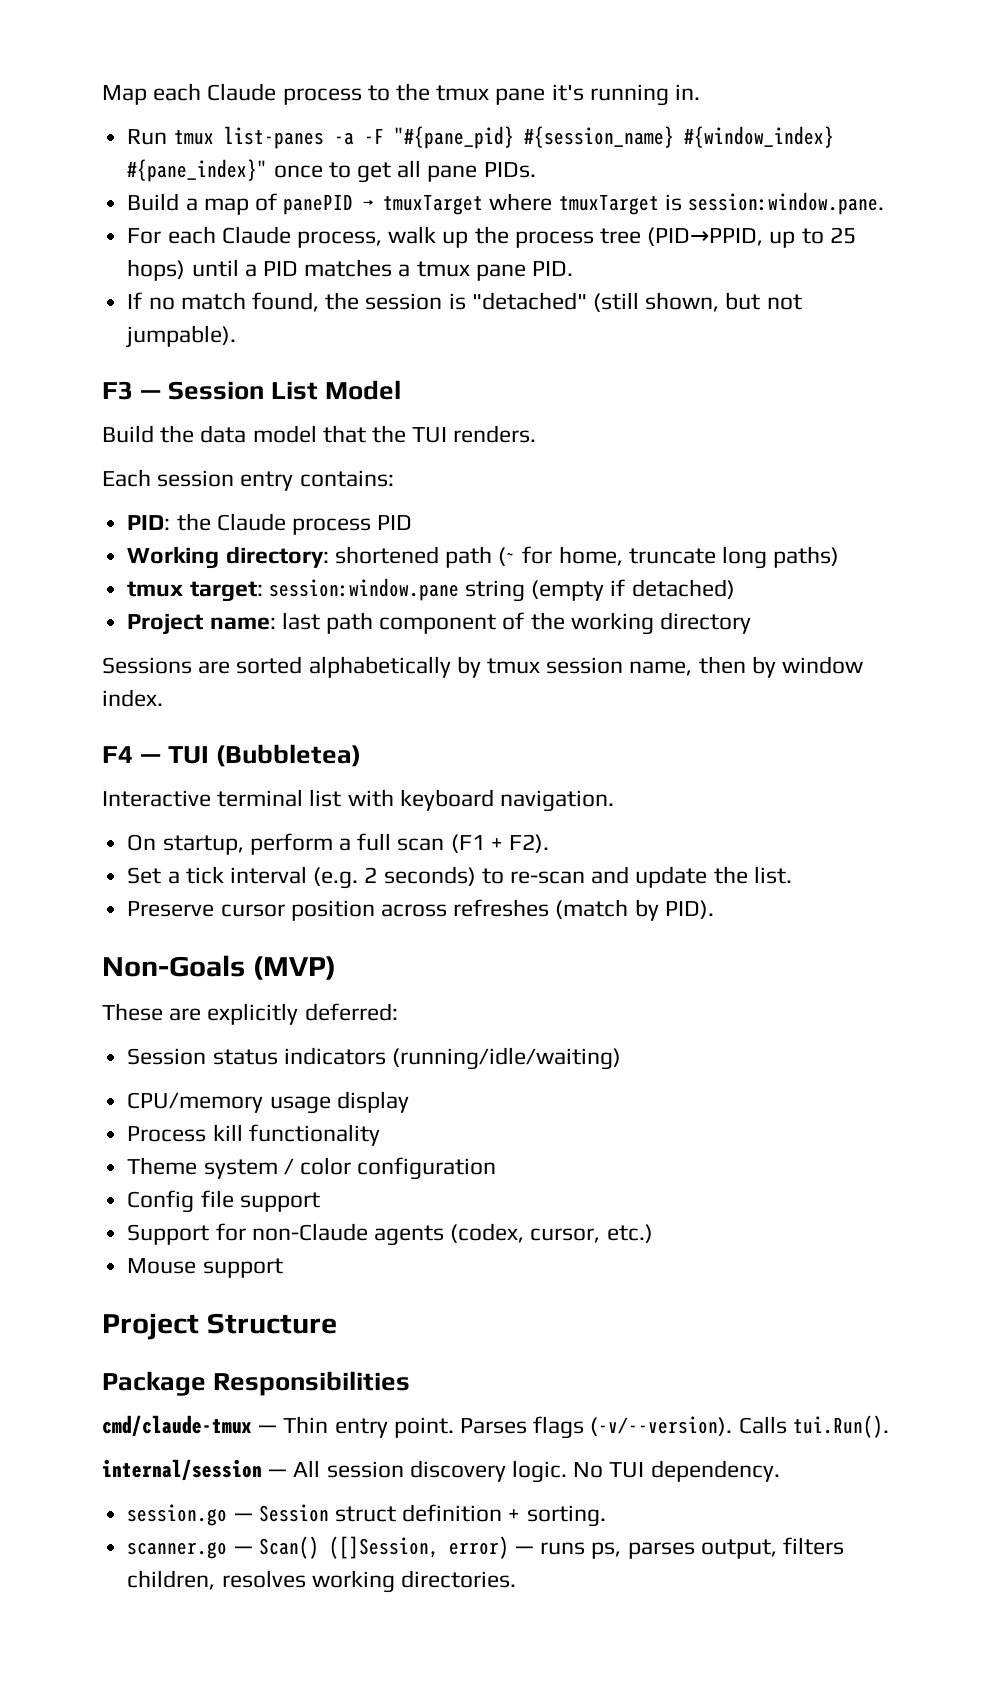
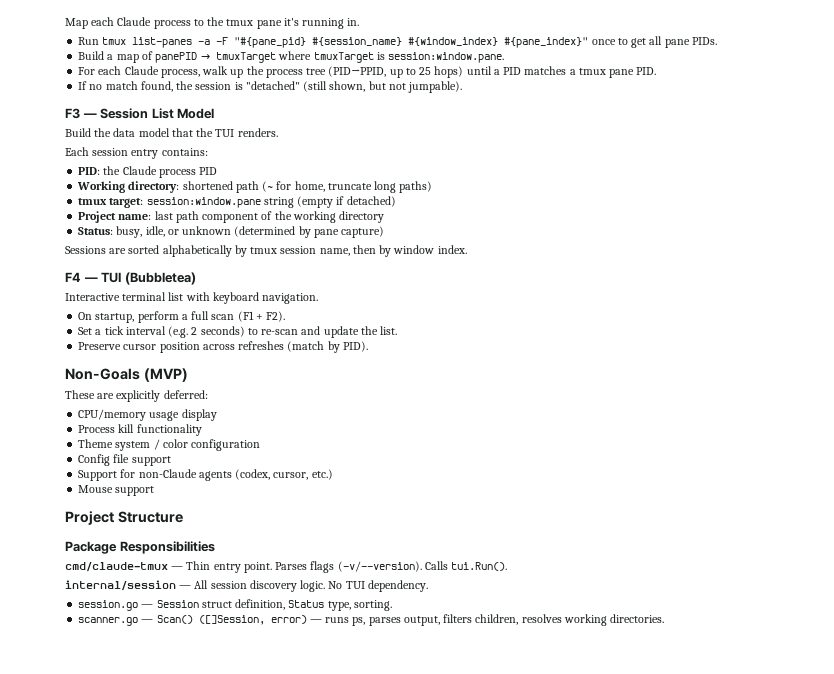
+ Status: busy, idle, or unknown (determined by pane capture)
- Session status indicators (running/idle/waiting)
- session.go — Session struct definition + sorting.
+ session.go — Session struct definition, Status type, sorting.

